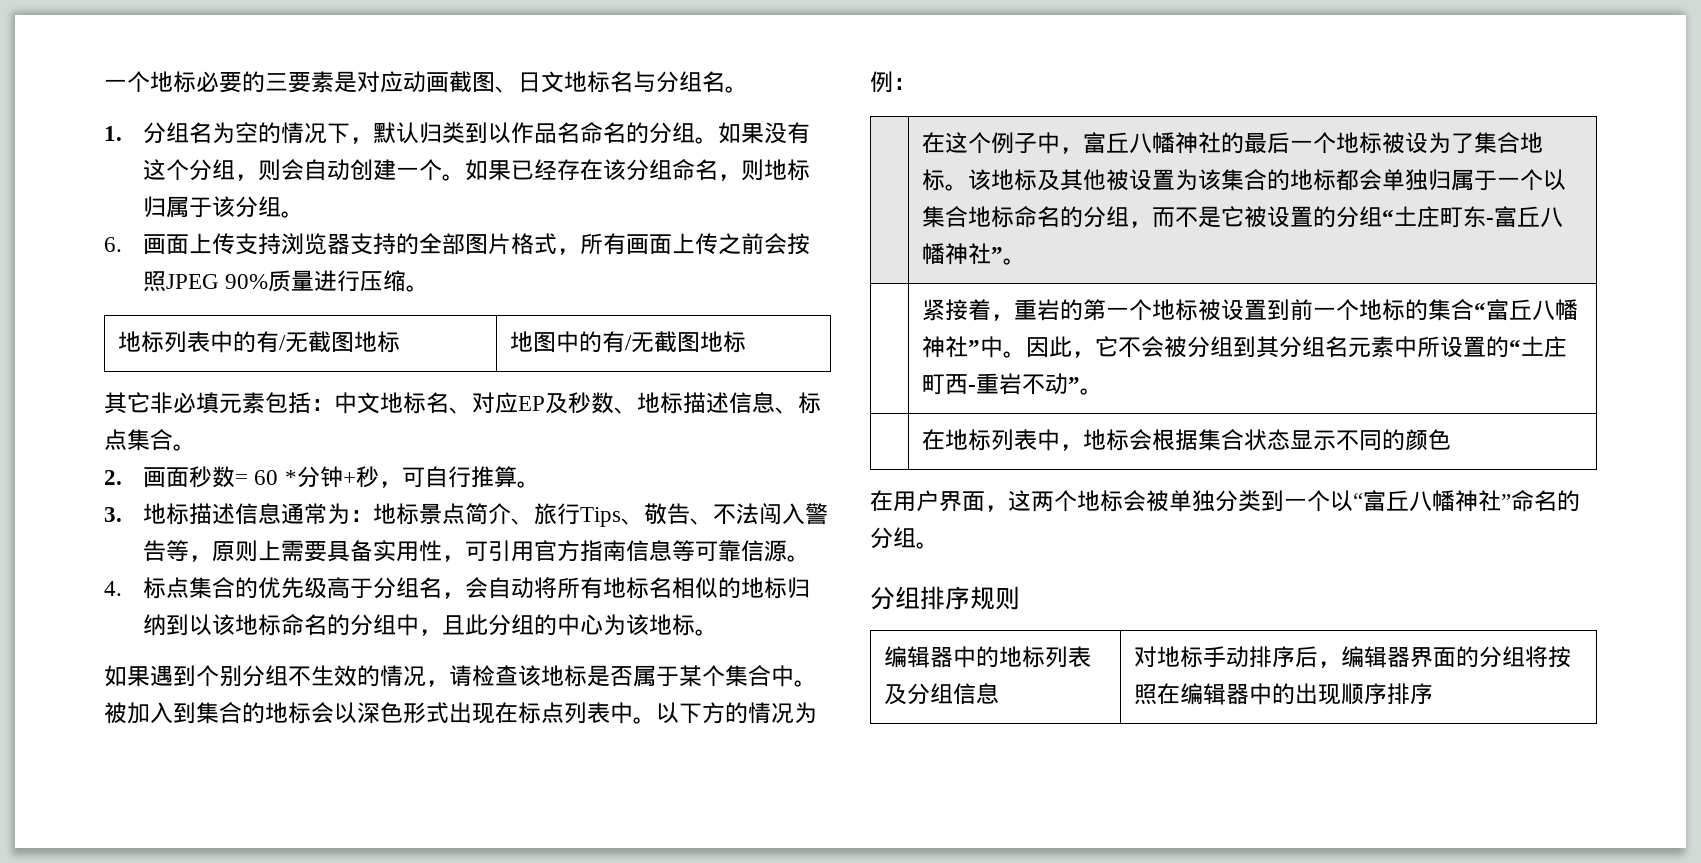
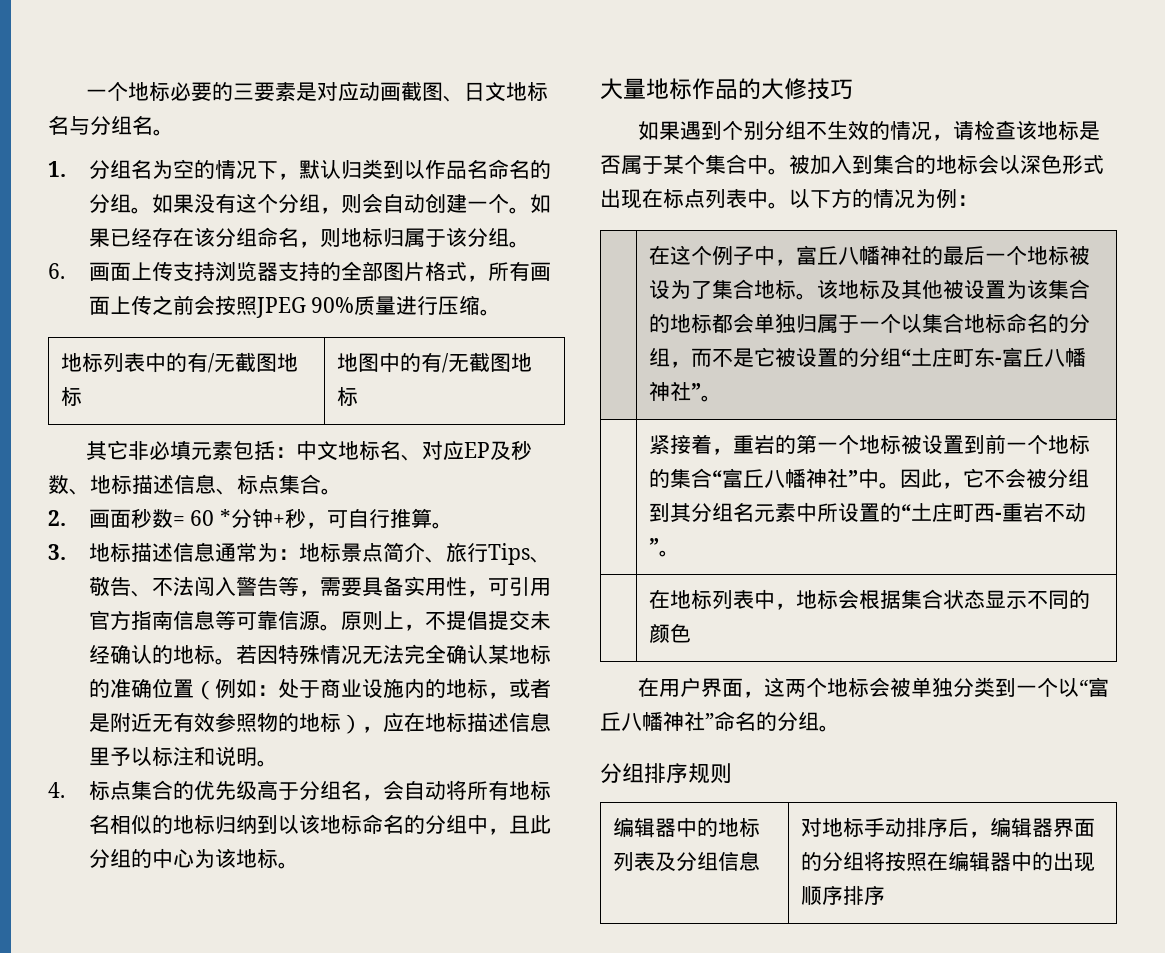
- 3.地标描述信息通常为：地标景点简介、旅行Tips、敬告、不法闯入警告等，原则上需要具备实用性，可引用官方指南信息等可靠信源。
+ 3.地标描述信息通常为：地标景点简介、旅行Tips、敬告、不法闯入警告等，需要具备实用性，可引用官方指南信息等可靠信源。原则上，不提倡提交未经确认的地标。若因特殊情况无法完全确认某地标的准确位置（例如：处于商业设施内的地标，或者是附近无有效参照物的地标），应在地标描述信息里予以标注和说明。
+ 大量地标作品的大修技巧

